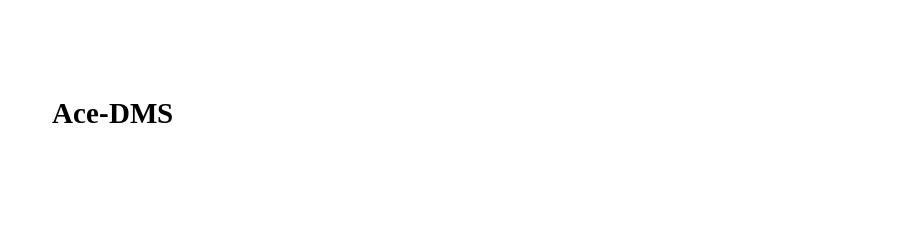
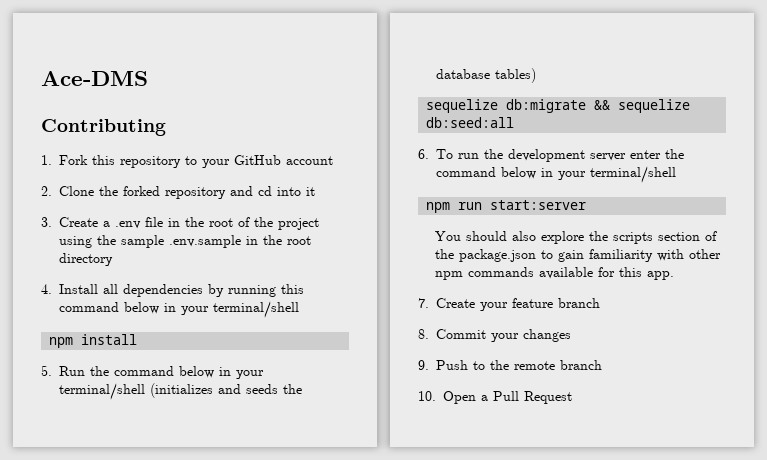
+ Contributing
+ 1. Fork this repository to your GitHub account
+ 2. Clone the forked repository and cd into it
+ 3. Create a .env file in the root of the project using the sample .env.sample in the root directory
+ 4. Install all dependencies by running this command below in your terminal/shell
+ npm install
+ 5. Run the command below in your terminal/shell (initializes and seeds the database tables)
+ sequelize db:migrate && sequelize db:seed:all
+ 6. To run the development server enter the command below in your terminal/shell
+ npm run start:server
+ You should also explore the scripts section of the package.json to gain familiarity with other npm commands available for this app.
+ 7. Create your feature branch
+ 8. Commit your changes
+ 9. Push to the remote branch
+ 10. Open a Pull Request

